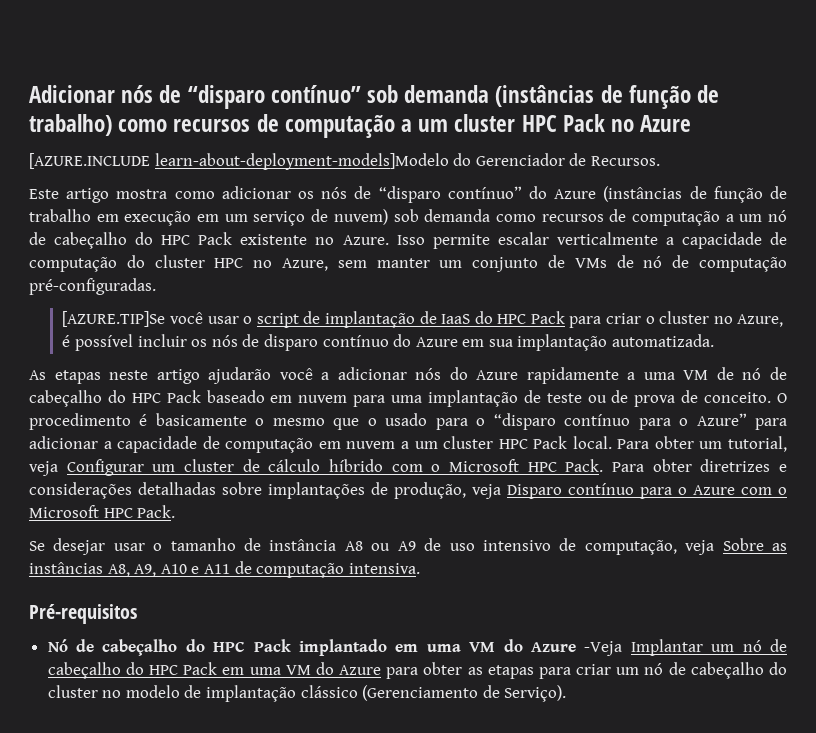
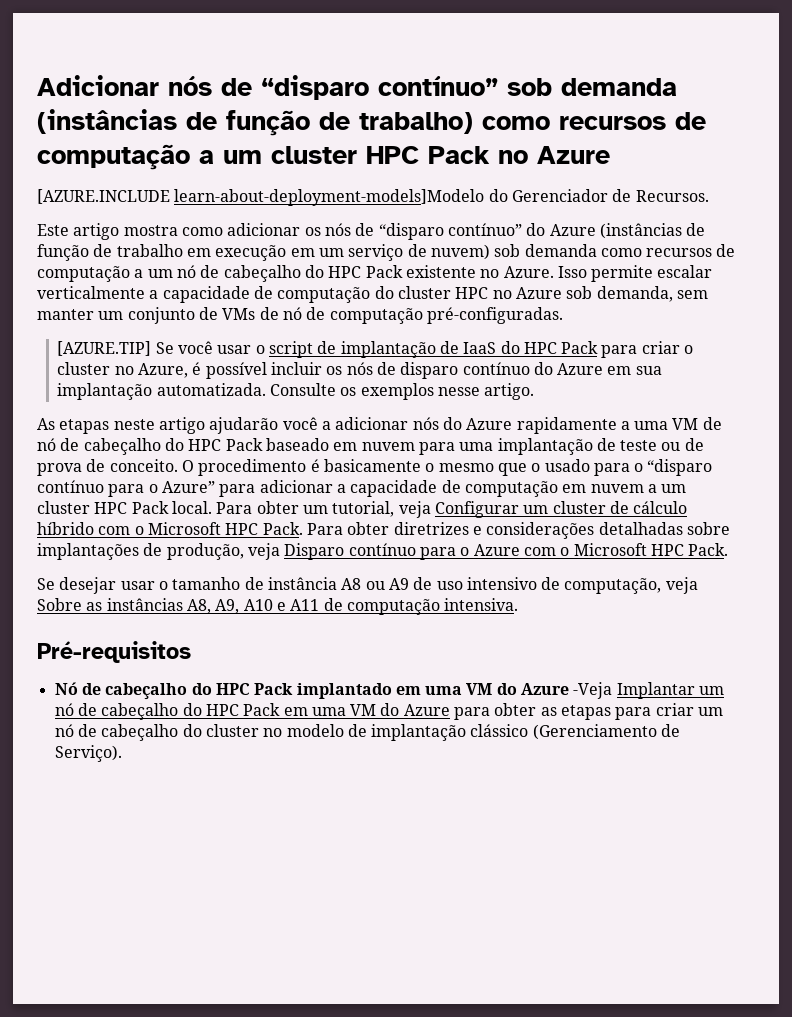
- Isso permite escalar verticalmente a capacidade de computação do cluster HPC no Azure, sem manter um conjunto de VMs de nó de computação pré-configuradas.
+ Isso permite escalar verticalmente a capacidade de computação do cluster HPC no Azure sob demanda, sem manter um conjunto de VMs de nó de computação pré-configuradas.
- [AZURE.TIP]Se você usar o script de implantação de IaaS do HPC Pack para criar o cluster no Azure, é possível incluir os nós de disparo contínuo do Azure em sua implantação automatizada.
+ [AZURE.TIP] Se você usar o script de implantação de IaaS do HPC Pack para criar o cluster no Azure, é possível incluir os nós de disparo contínuo do Azure em sua implantação automatizada. Consulte os exemplos nesse artigo.

